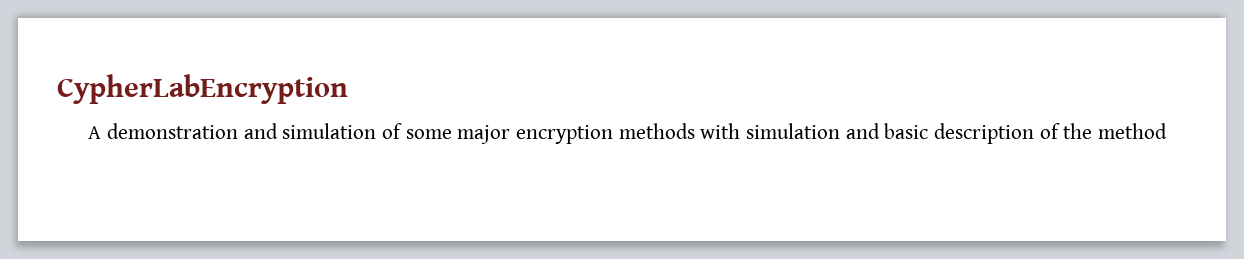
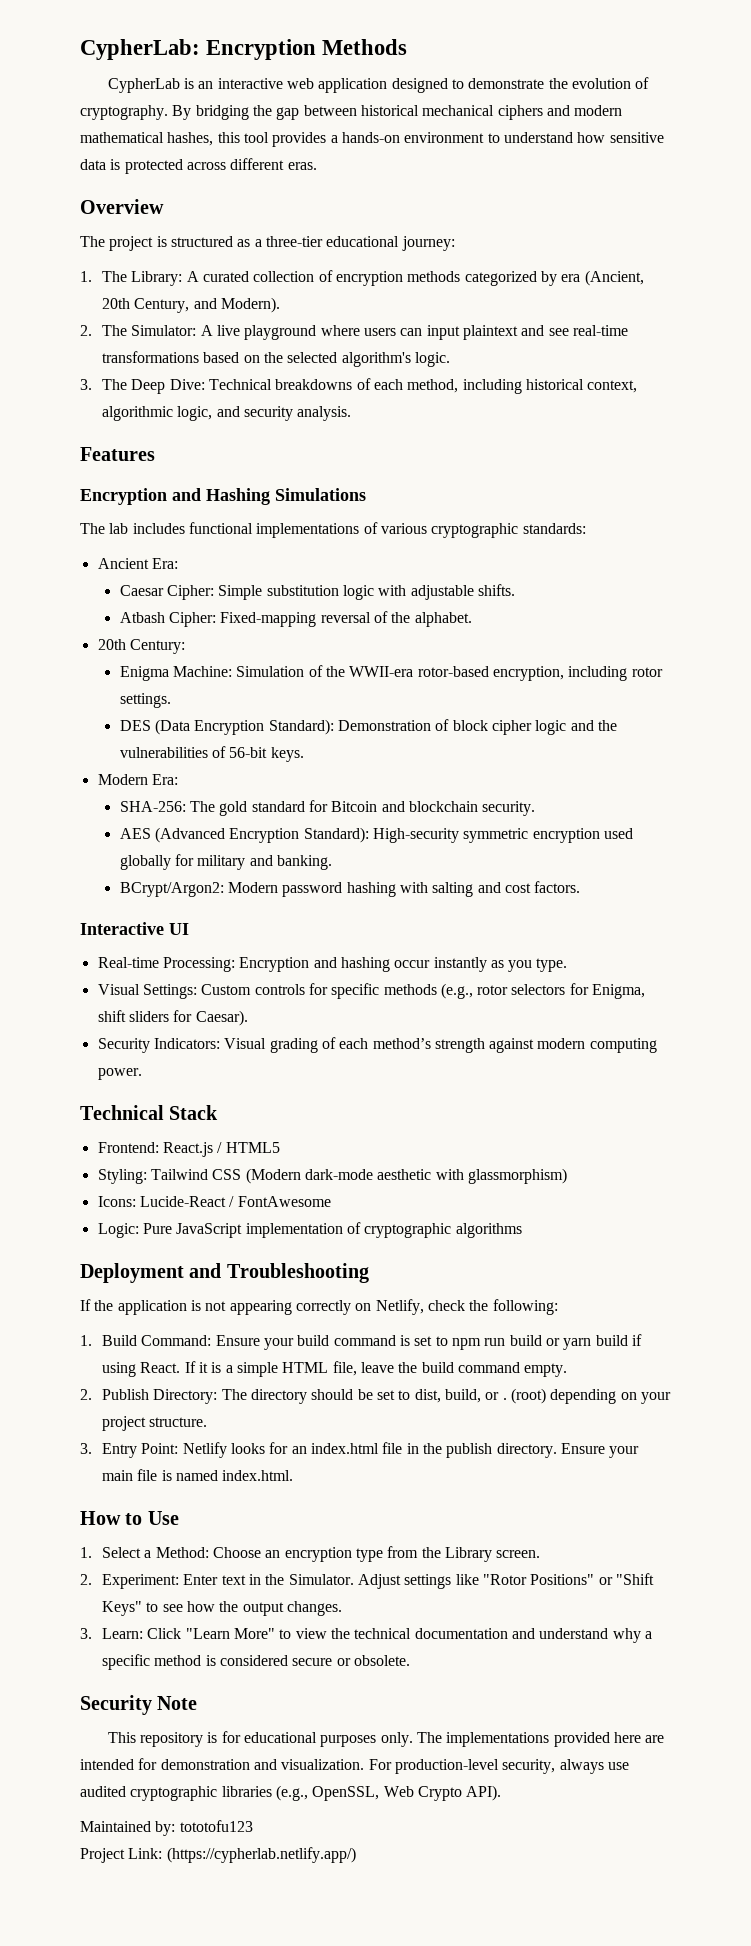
- CypherLabEncryption
- A demonstration and simulation of some major encryption methods with simulation and basic description of the method
+ CypherLab: Encryption Methods
+ CypherLab is an interactive web application designed to demonstrate the evolution of cryptography. By bridging the gap between historical mechanical ciphers and modern mathematical hashes, this tool provides a hands-on environment to understand how sensitive data is protected across different eras.
+ Overview
+ The project is structured as a three-tier educational journey:
+ 1. The Library: A curated collection of encryption methods categorized by era (Ancient, 20th Century, and Modern).
+ 2. The Simulator: A live playground where users can input plaintext and see real-time transformations based on the selected algorithm's logic.
+ 3. The Deep Dive: Technical breakdowns of each method, including historical context, algorithmic logic, and security analysis.
+ Features
+ Encryption and Hashing Simulations
+ The lab includes functional implementations of various cryptographic standards:
+ Ancient Era:
+ Caesar Cipher: Simple substitution logic with adjustable shifts.
+ Atbash Cipher: Fixed-mapping reversal of the alphabet.
+ 20th Century:
+ Enigma Machine: Simulation of the WWII-era rotor-based encryption, including rotor settings.
+ DES (Data Encryption Standard): Demonstration of block cipher logic and the vulnerabilities of 56-bit keys.
+ Modern Era:
+ SHA-256: The gold standard for Bitcoin and blockchain security.
+ AES (Advanced Encryption Standard): High-security symmetric encryption used globally for military and banking.
+ BCrypt/Argon2: Modern password hashing with salting and cost factors.
+ Interactive UI
+ Real-time Processing: Encryption and hashing occur instantly as you type.
+ Visual Settings: Custom controls for specific methods (e.g., rotor selectors for Enigma, shift sliders for Caesar).
+ Security Indicators: Visual grading of each method’s strength against modern computing power.
+ Technical Stack
+ Frontend: React.js / HTML5
+ Styling: Tailwind CSS (Modern dark-mode aesthetic with glassmorphism)
+ Icons: Lucide-React / FontAwesome
+ Logic: Pure JavaScript implementation of cryptographic algorithms
+ Deployment and Troubleshooting
+ If the application is not appearing correctly on Netlify, check the following:
+ 1. Build Command: Ensure your build command is set to npm run build or yarn build if using React. If it is a simple HTML file, leave the build command empty.
+ 2. Publish Directory: The directory should be set to dist, build, or . (root) depending on your project structure.
+ 3. Entry Point: Netlify looks for an index.html file in the publish directory. Ensure your main file is named index.html.
+ How to Use
+ 1. Select a Method: Choose an encryption type from the Library screen.
+ 2. Experiment: Enter text in the Simulator. Adjust settings like "Rotor Positions" or "Shift Keys" to see how the output changes.
+ 3. Learn: Click "Learn More" to view the technical documentation and understand why a specific method is considered secure or obsolete.
+ Security Note
+ This repository is for educational purposes only. The implementations provided here are intended for demonstration and visualization. For production-level security, always use audited cryptographic libraries (e.g., OpenSSL, Web Crypto API).
+ Maintained by: tototofu123
+ Project Link: (https://cypherlab.netlify.app/)

